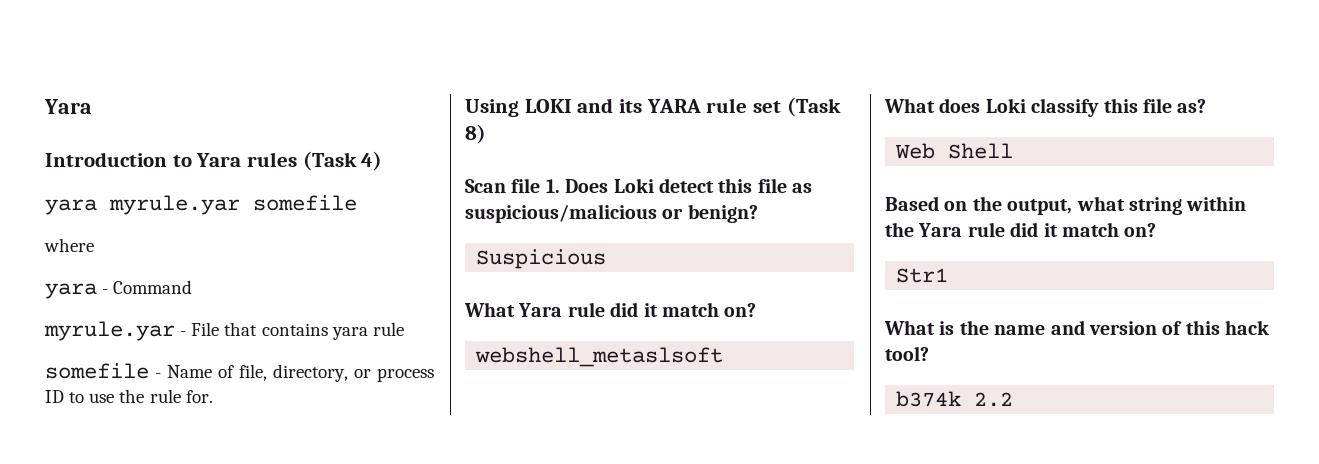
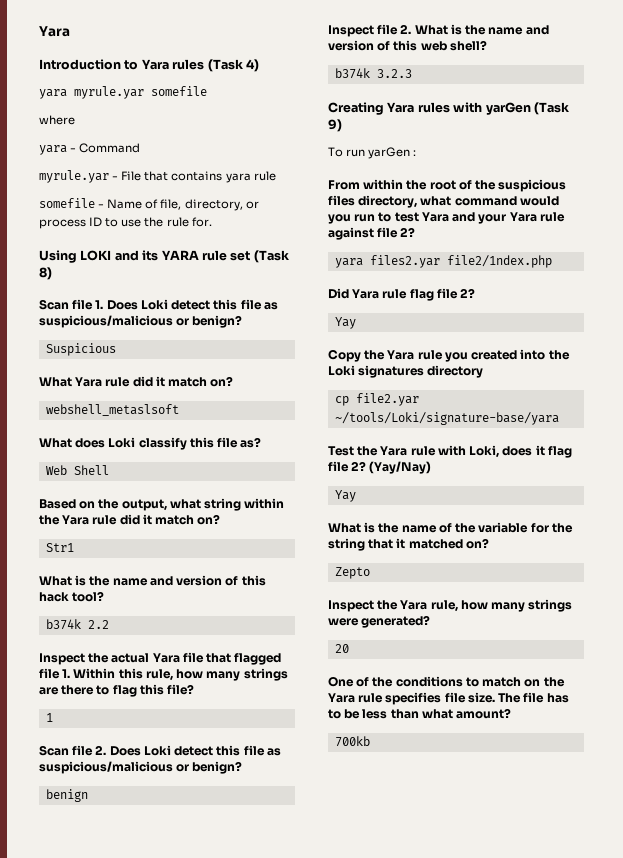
+ Inspect the actual Yara file that flagged file 1. Within this rule, how many strings are there to flag this file?
+ 1
+ Scan file 2. Does Loki detect this file as suspicious/malicious or benign?
+ benign
+ Inspect file 2. What is the name and version of this web shell?
+ b374k 3.2.3
+ Creating Yara rules with yarGen (Task 9)
+ To run yarGen :
+ From within the root of the suspicious files directory, what command would you run to test Yara and your Yara rule against file 2?
+ yara files2.yar file2/1ndex.php
+ Did Yara rule flag file 2?
+ Yay
+ Copy the Yara rule you created into the Loki signatures directory
+ cp file2.yar ~/tools/Loki/signature-base/yara
+ Test the Yara rule with Loki, does it flag file 2? (Yay/Nay)
+ Yay
+ What is the name of the variable for the string that it matched on?
+ Zepto
+ Inspect the Yara rule, how many strings were generated?
+ 20
+ One of the conditions to match on the Yara rule specifies file size. The file has to be less than what amount?
+ 700kb

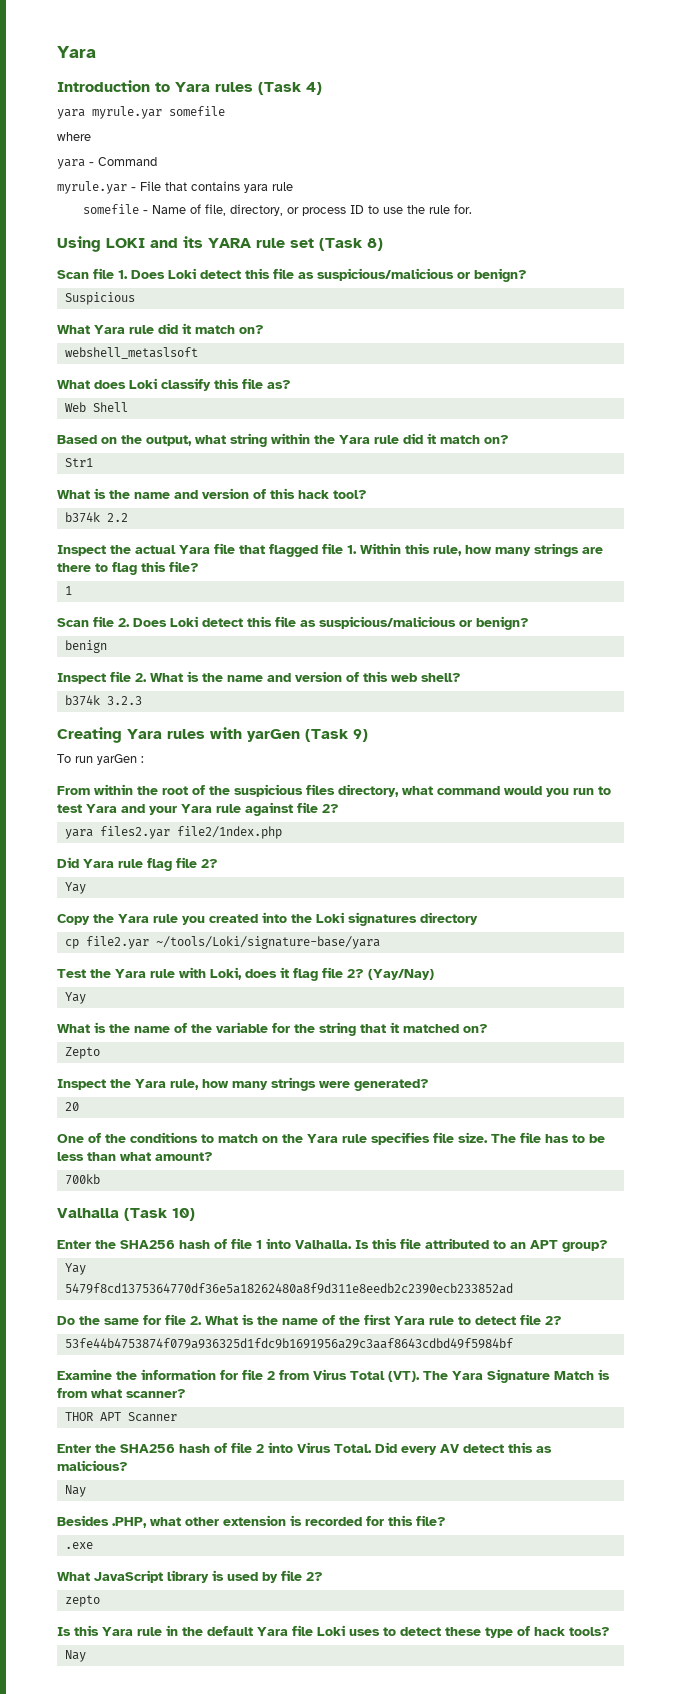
+ Valhalla (Task 10)
+ Enter the SHA256 hash of file 1 into Valhalla. Is this file attributed to an APT group?
+ Yay
+ 5479f8cd1375364770df36e5a18262480a8f9d311e8eedb2c2390ecb233852ad
+ Do the same for file 2. What is the name of the first Yara rule to detect file 2?
+ 53fe44b4753874f079a936325d1fdc9b1691956a29c3aaf8643cdbd49f5984bf
+ Examine the information for file 2 from Virus Total (VT). The Yara Signature Match is from what scanner?
+ THOR APT Scanner
+ Enter the SHA256 hash of file 2 into Virus Total. Did every AV detect this as malicious?
+ Nay
+ Besides .PHP, what other extension is recorded for this file?
+ .exe
+ What JavaScript library is used by file 2?
+ zepto
+ Is this Yara rule in the default Yara file Loki uses to detect these type of hack tools?
+ Nay

